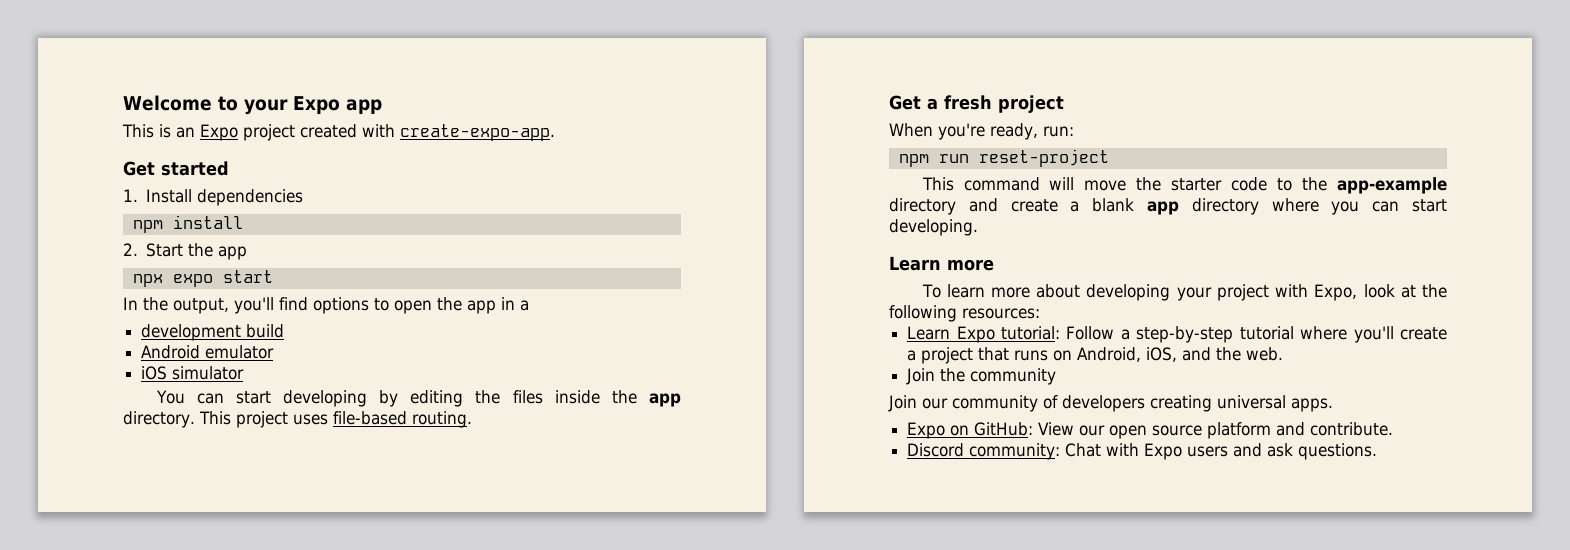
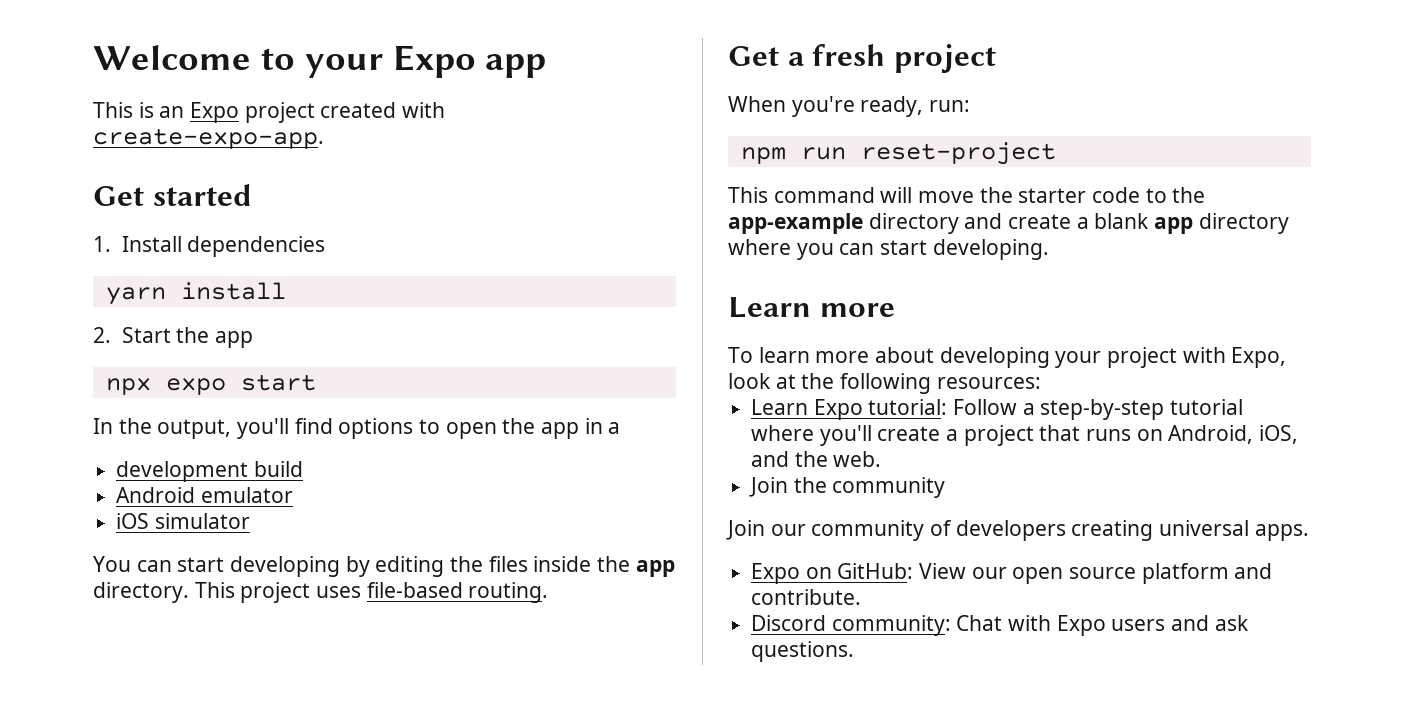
- npm install
+ yarn install

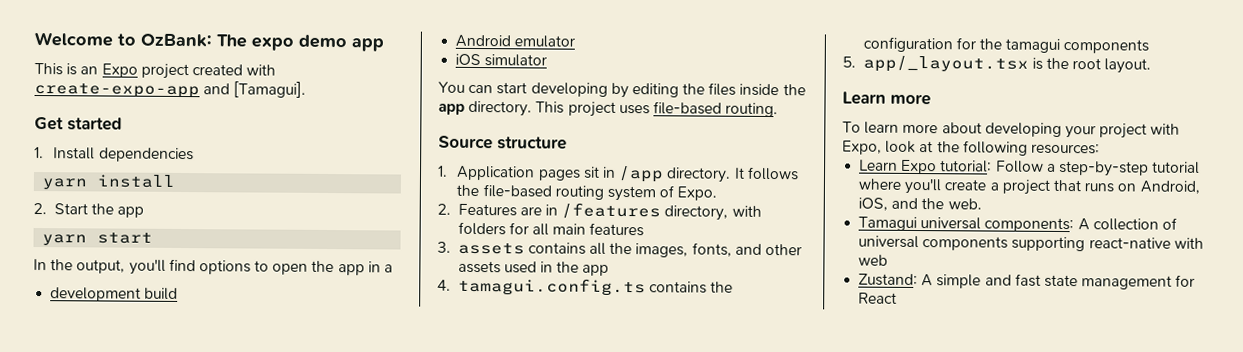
- Welcome to your Expo app
+ Welcome to OzBank: The expo demo app
- This is an Expo project created with create-expo-app.
+ This is an Expo project created with create-expo-app and [Tamagui].
- npx expo start
+ yarn start
- Get a fresh project
- When you're ready, run:
- npm run reset-project
- This command will move the starter code to the app-example directory and create a blank app directory where you can start developing.
+ Source structure
+ 1. Application pages sit in /app directory. It follows the file-based routing system of Expo.
+ 2. Features are in /features directory, with folders for all main features
+ 3. assets contains all the images, fonts, and other assets used in the app
+ 4. tamagui.config.ts contains the configuration for the tamagui components
+ 5. app/_layout.tsx is the root layout.
- Join the community
- Join our community of developers creating universal apps.
- Expo on GitHub: View our open source platform and contribute.
- Discord community: Chat with Expo users and ask questions.
+ Tamagui universal components: A collection of universal components supporting react-native with web
+ Zustand: A simple and fast state management for React

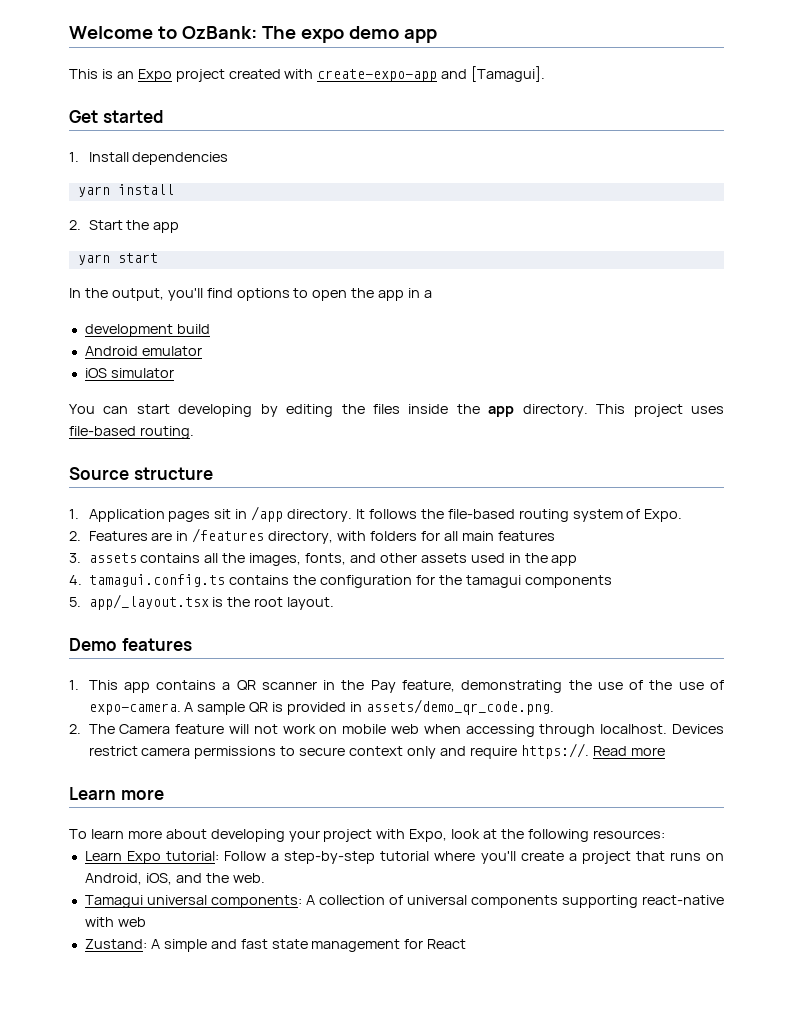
+ Demo features
+ 1. This app contains a QR scanner in the Pay feature, demonstrating the use of the use of expo-camera. A sample QR is provided in assets/demo_qr_code.png.
+ 2. The Camera feature will not work on mobile web when accessing through localhost. Devices restrict camera permissions to secure context only and require https://. Read more

